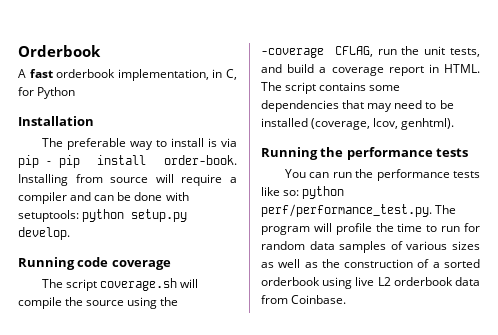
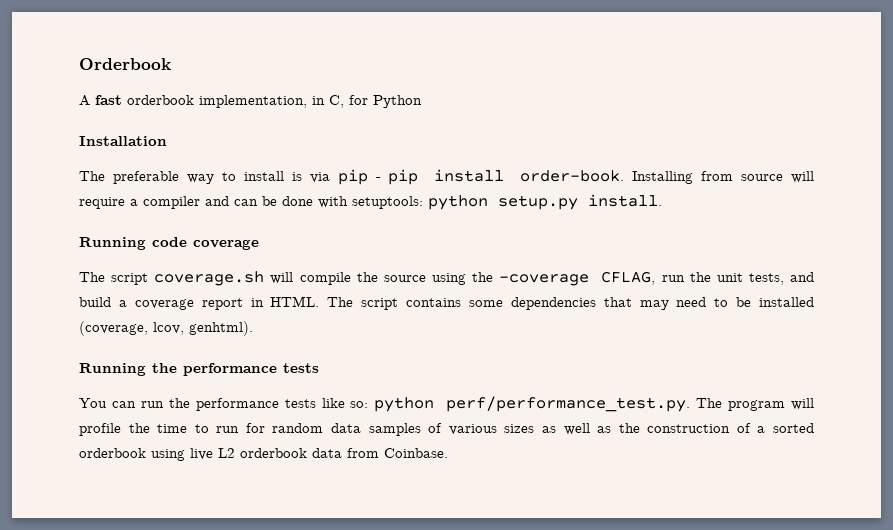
- Installing from source will require a compiler and can be done with setuptools: python setup.py develop.
+ Installing from source will require a compiler and can be done with setuptools: python setup.py install.

